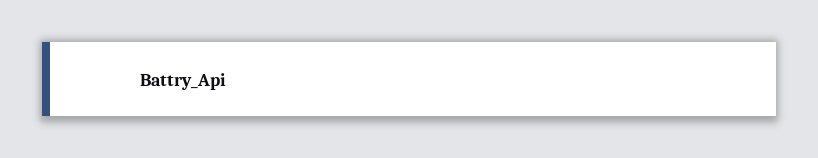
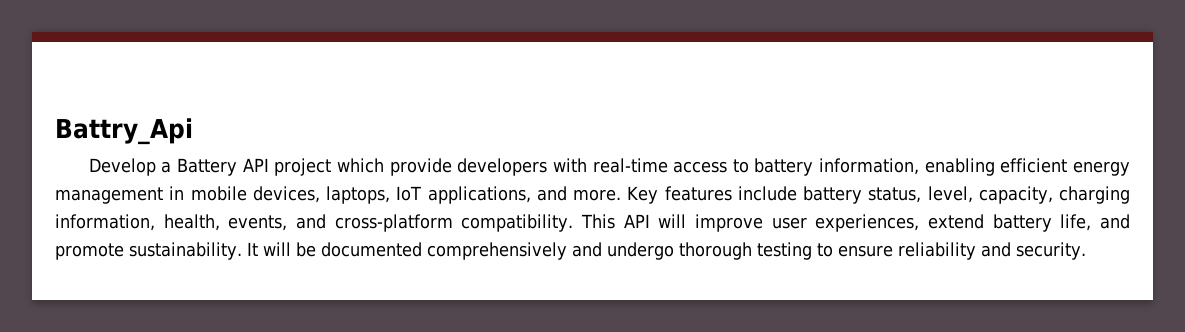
+ Develop a Battery API project which provide developers with real-time access to battery information, enabling efficient energy management in mobile devices, laptops, IoT applications, and more. Key features include battery status, level, capacity, charging information, health, events, and cross-platform compatibility. This API will improve user experiences, extend battery life, and promote sustainability. It will be documented comprehensively and undergo thorough testing to ensure reliability and security.

